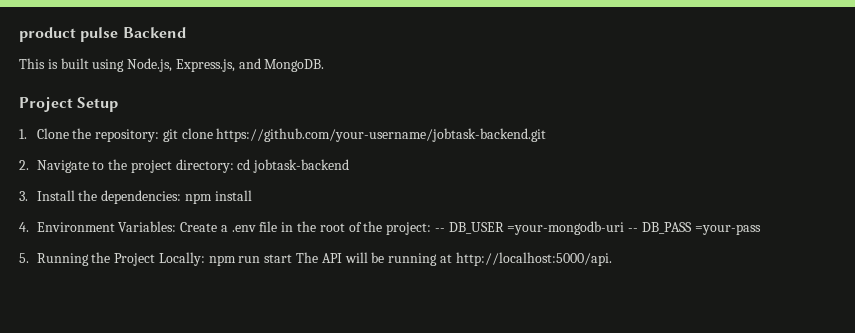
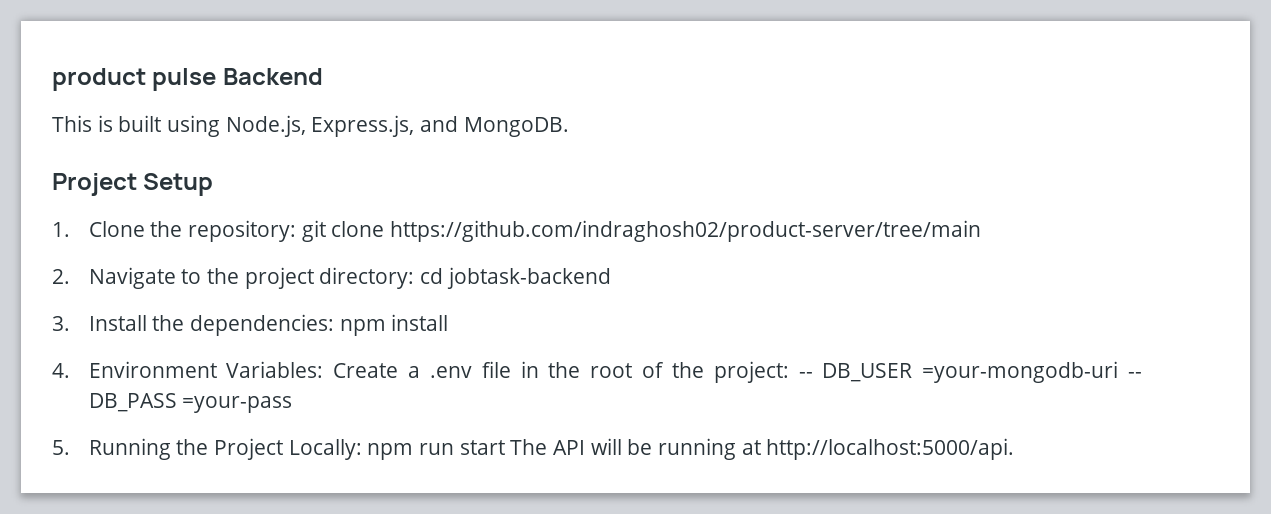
- 1. Clone the repository: git clone https://github.com/your-username/jobtask-backend.git
+ 1. Clone the repository: git clone https://github.com/indraghosh02/product-server/tree/main

